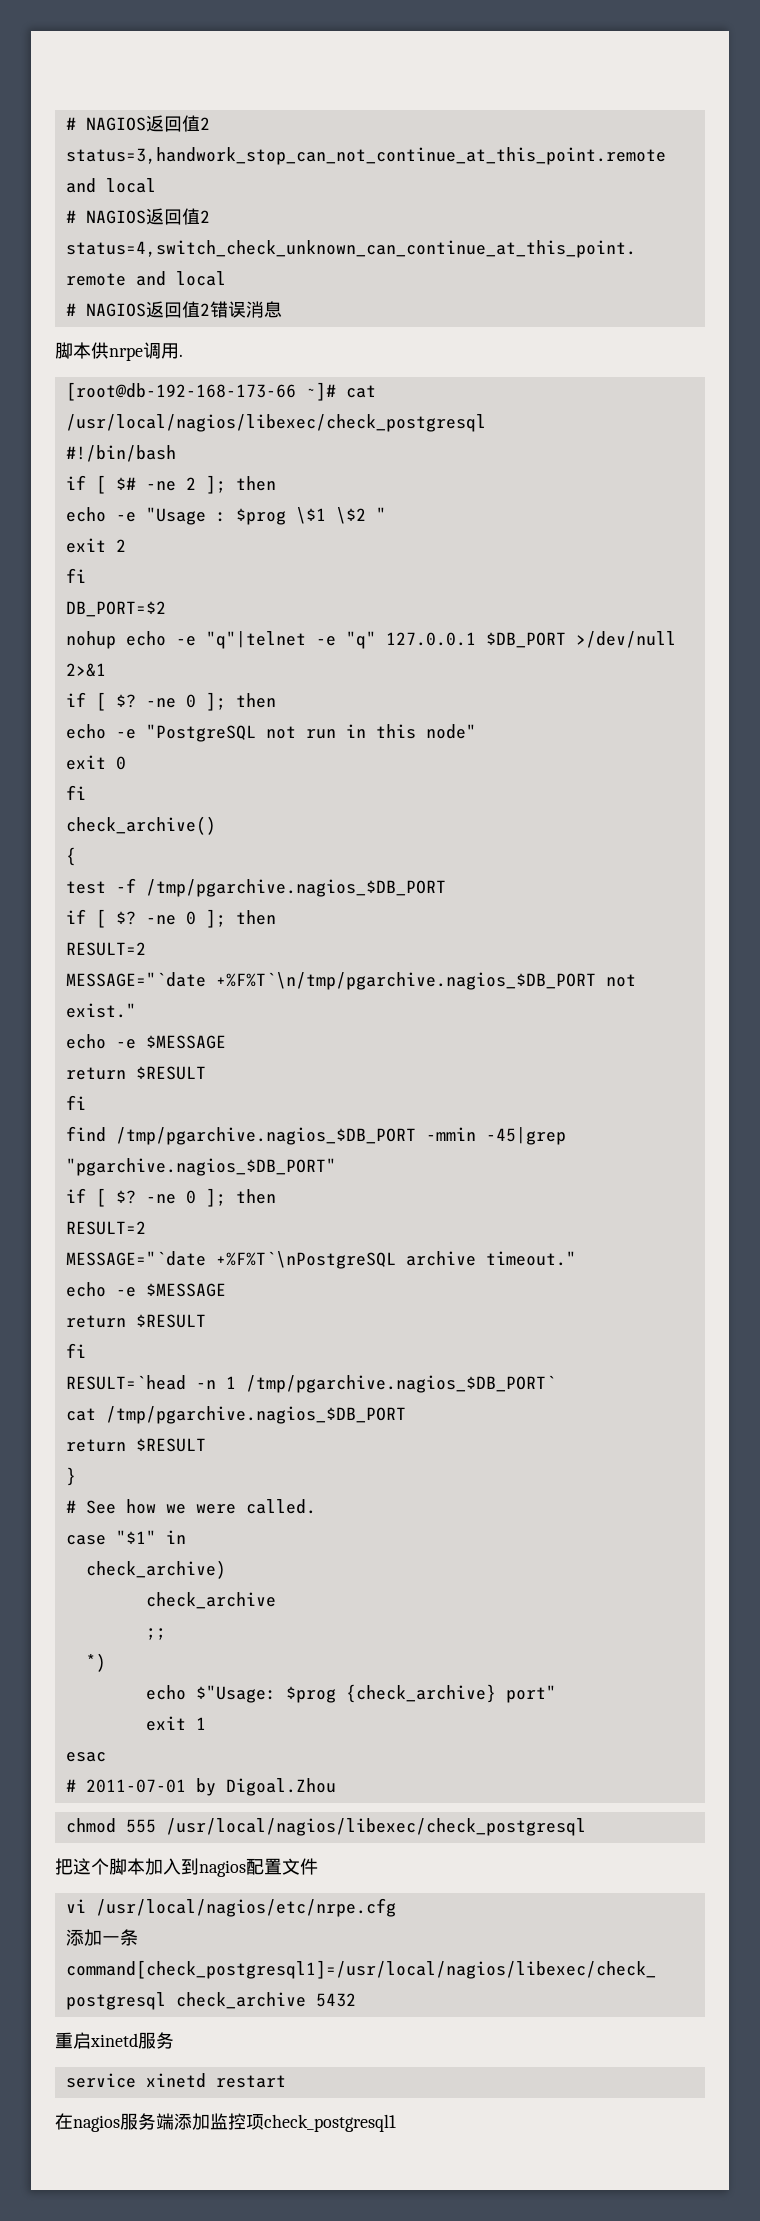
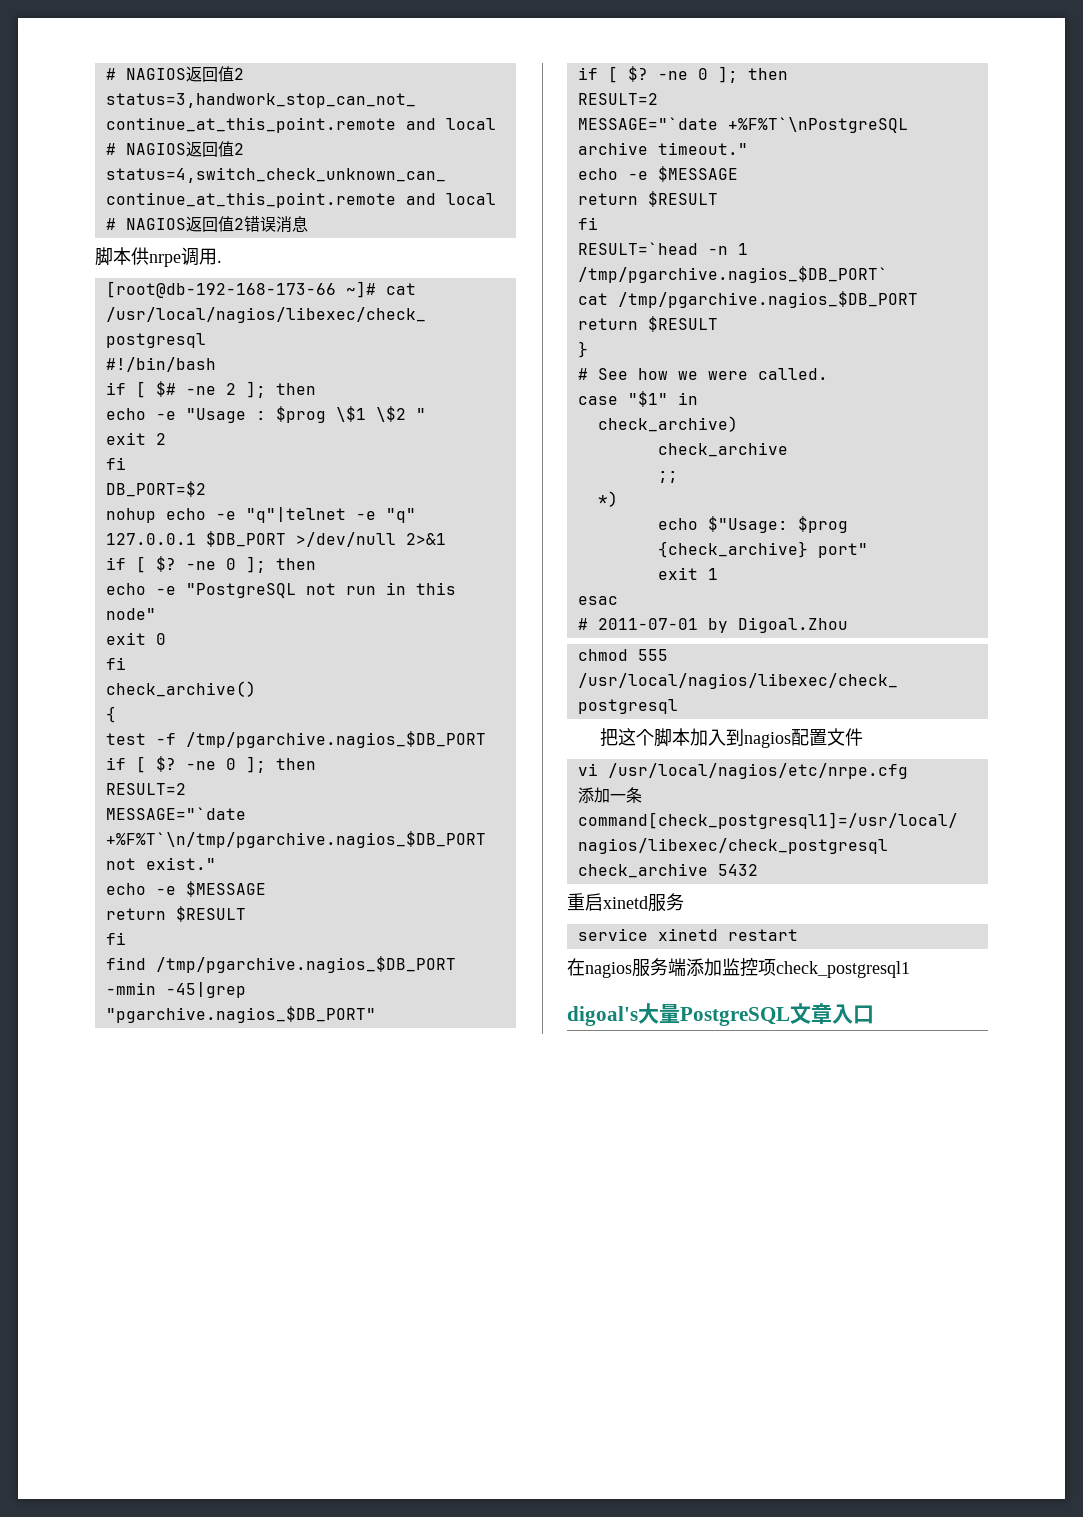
+ digoal's大量PostgreSQL文章入口

